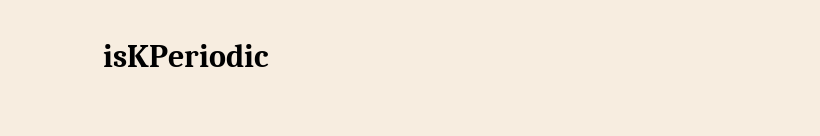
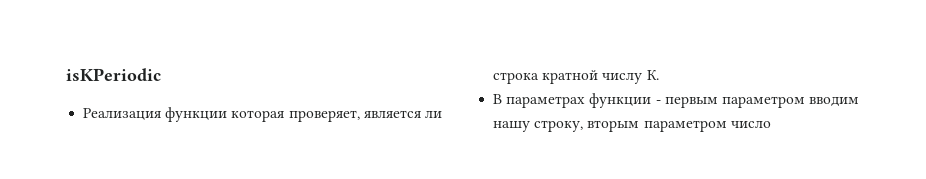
+ Реализация функции которая проверяет, является ли строка кратной числу К.
+ В параметрах функции - первым параметром вводим нашу строку, вторым параметром число

